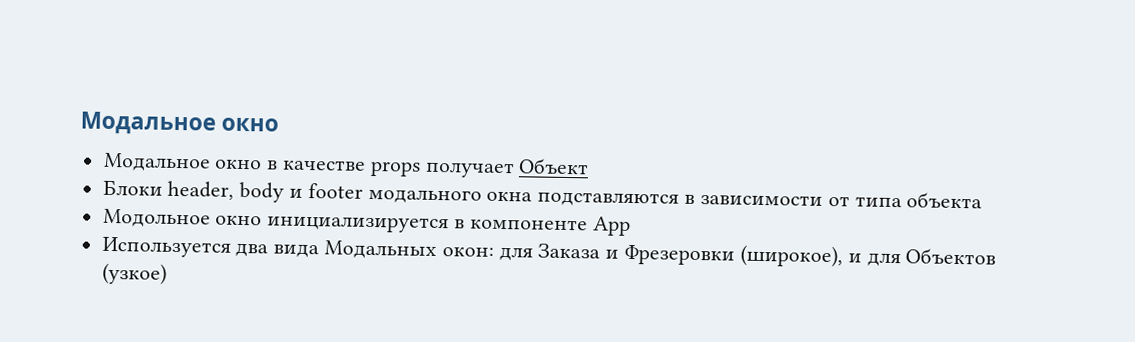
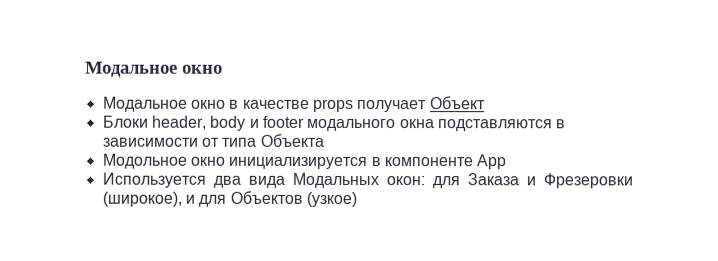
- Блоки header, body и footer модального окна подставляются в зависимости от типа объекта
+ Блоки header, body и footer модального окна подставляются в зависимости от типа Объекта

